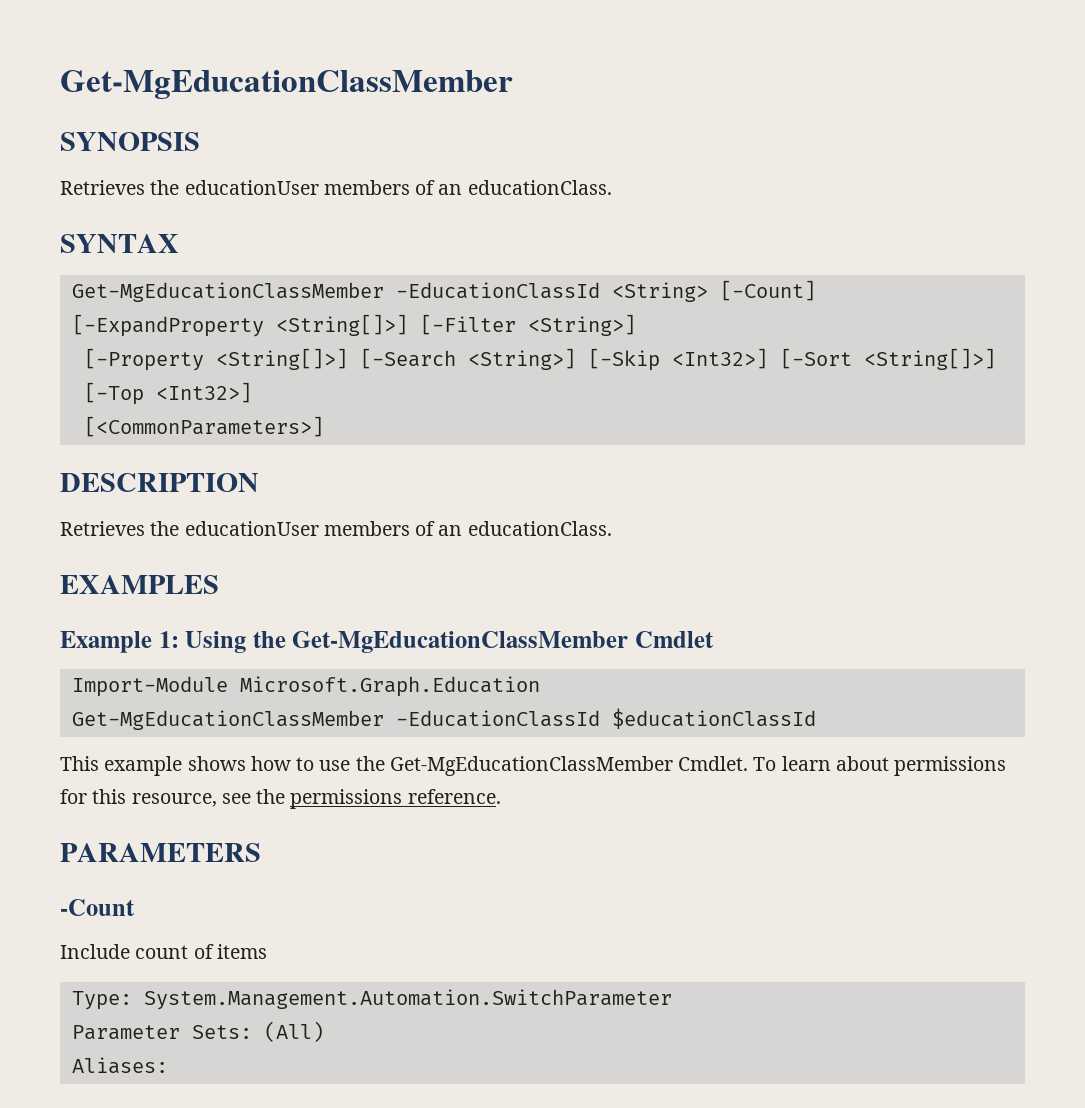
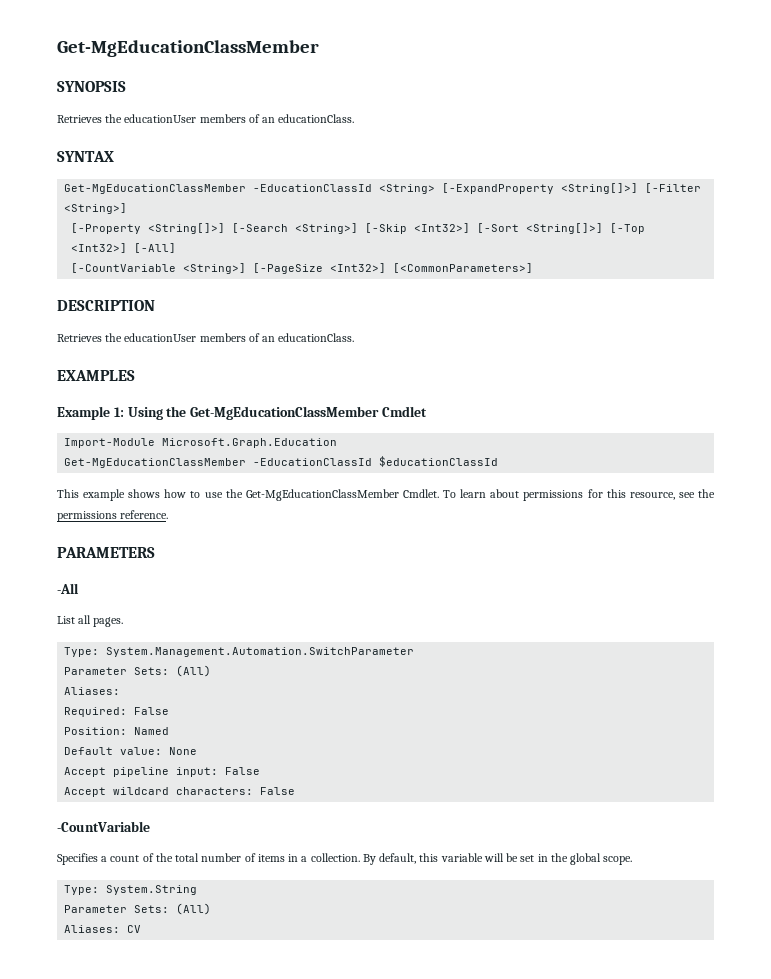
- Get-MgEducationClassMember -EducationClassId <String> [-Count] [-ExpandProperty <String[]>] [-Filter <String>]
+ Get-MgEducationClassMember -EducationClassId <String> [-ExpandProperty <String[]>] [-Filter <String>]
- [-Property <String[]>] [-Search <String>] [-Skip <Int32>] [-Sort <String[]>] [-Top <Int32>]
- [<CommonParameters>]
+ [-Property <String[]>] [-Search <String>] [-Skip <Int32>] [-Sort <String[]>] [-Top <Int32>] [-All]
+ [-CountVariable <String>] [-PageSize <Int32>] [<CommonParameters>]
- -Count
- Include count of items
+ -All
+ List all pages.
+ Required: False
+ Position: Named
+ Default value: None
+ Accept pipeline input: False
+ Accept wildcard characters: False
+ -CountVariable
+ Specifies a count of the total number of items in a collection. By default, this variable will be set in the global scope.
+ Type: System.String
+ Parameter Sets: (All)
+ Aliases: CV

